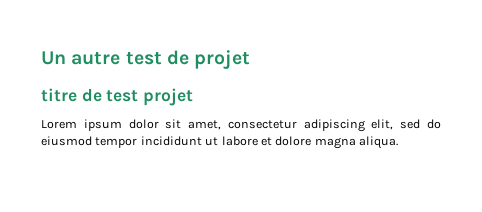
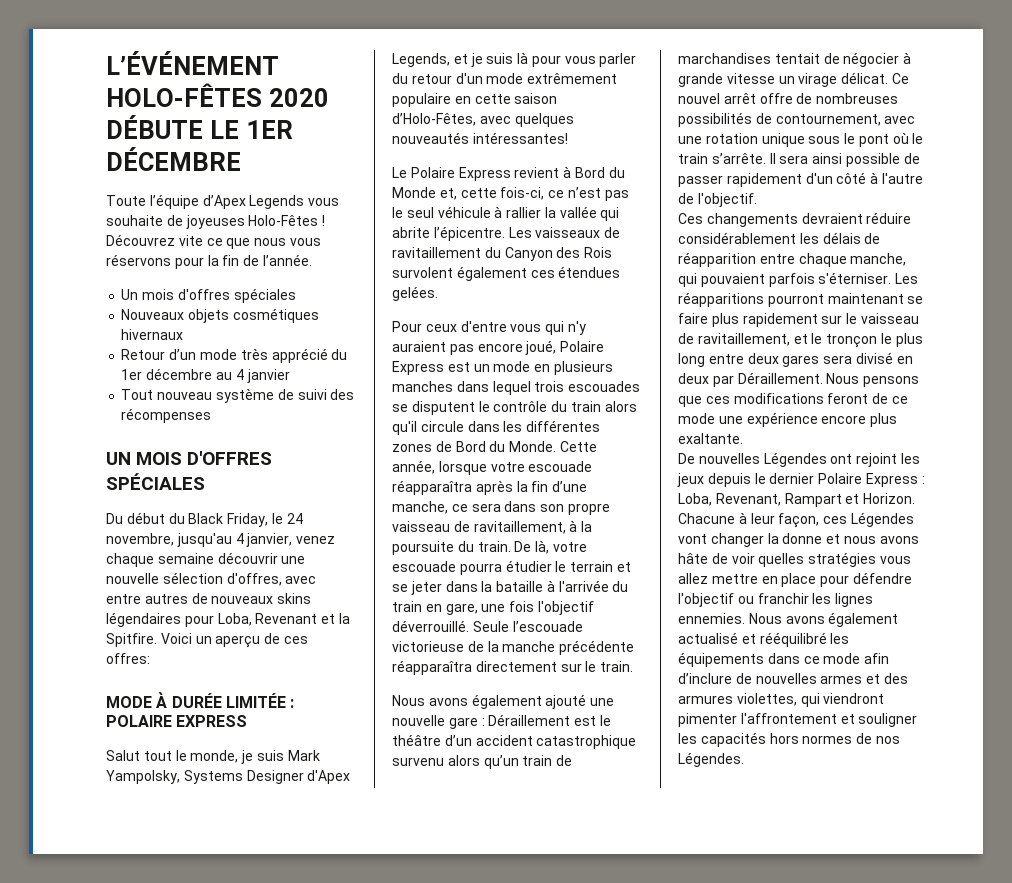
- Un autre test de projet
- titre de test projet
- Lorem ipsum dolor sit amet, consectetur adipiscing elit, sed do eiusmod tempor incididunt ut labore et dolore magna aliqua.
+ L’ÉVÉNEMENT HOLO-FÊTES 2020 DÉBUTE LE 1ER DÉCEMBRE
+ Toute l’équipe d’Apex Legends vous souhaite de joyeuses Holo-Fêtes ! Découvrez vite ce que nous vous réservons pour la fin de l’année.
+ Un mois d'offres spéciales
+ Nouveaux objets cosmétiques hivernaux
+ Retour d’un mode très apprécié du 1er décembre au 4 janvier
+ Tout nouveau système de suivi des récompenses
+ UN MOIS D'OFFRES SPÉCIALES
+ Du début du Black Friday, le 24 novembre, jusqu'au 4 janvier, venez chaque semaine découvrir une nouvelle sélection d'offres, avec entre autres de nouveaux skins légendaires pour Loba, Revenant et la Spitfire. Voici un aperçu de ces offres:
+ MODE À DURÉE LIMITÉE : POLAIRE EXPRESS
+ Salut tout le monde, je suis Mark Yampolsky, Systems Designer d'Apex Legends, et je suis là pour vous parler du retour d'un mode extrêmement populaire en cette saison d’Holo-Fêtes, avec quelques nouveautés intéressantes!
+ Le Polaire Express revient à Bord du Monde et, cette fois-ci, ce n’est pas le seul véhicule à rallier la vallée qui abrite l’épicentre. Les vaisseaux de ravitaillement du Canyon des Rois survolent également ces étendues gelées.
+ Pour ceux d'entre vous qui n'y auraient pas encore joué, Polaire Express est un mode en plusieurs manches dans lequel trois escouades se disputent le contrôle du train alors qu'il circule dans les différentes zones de Bord du Monde. Cette année, lorsque votre escouade réapparaîtra après la fin d’une manche, ce sera dans son propre vaisseau de ravitaillement, à la poursuite du train. De là, votre escouade pourra étudier le terrain et se jeter dans la bataille à l'arrivée du train en gare, une fois l'objectif déverrouillé. Seule l’escouade victorieuse de la manche précédente réapparaîtra directement sur le train.
+ Nous avons également ajouté une nouvelle gare : Déraillement est le théâtre d’un accident catastrophique survenu alors qu’un train de marchandises tentait de négocier à grande vitesse un virage délicat. Ce nouvel arrêt offre de nombreuses possibilités de contournement, avec une rotation unique sous le pont où le train s’arrête. Il sera ainsi possible de passer rapidement d'un côté à l'autre de l'objectif.
+ Ces changements devraient réduire considérablement les délais de réapparition entre chaque manche, qui pouvaient parfois s'éterniser. Les réapparitions pourront maintenant se faire plus rapidement sur le vaisseau de ravitaillement, et le tronçon le plus long entre deux gares sera divisé en deux par Déraillement. Nous pensons que ces modifications feront de ce mode une expérience encore plus exaltante.
+ De nouvelles Légendes ont rejoint les jeux depuis le dernier Polaire Express : Loba, Revenant, Rampart et Horizon. Chacune à leur façon, ces Légendes vont changer la donne et nous avons hâte de voir quelles stratégies vous allez mettre en place pour défendre l'objectif ou franchir les lignes ennemies. Nous avons également actualisé et rééquilibré les équipements dans ce mode afin d’inclure de nouvelles armes et des armures violettes, qui viendront pimenter l'affrontement et souligner les capacités hors normes de nos Légendes.

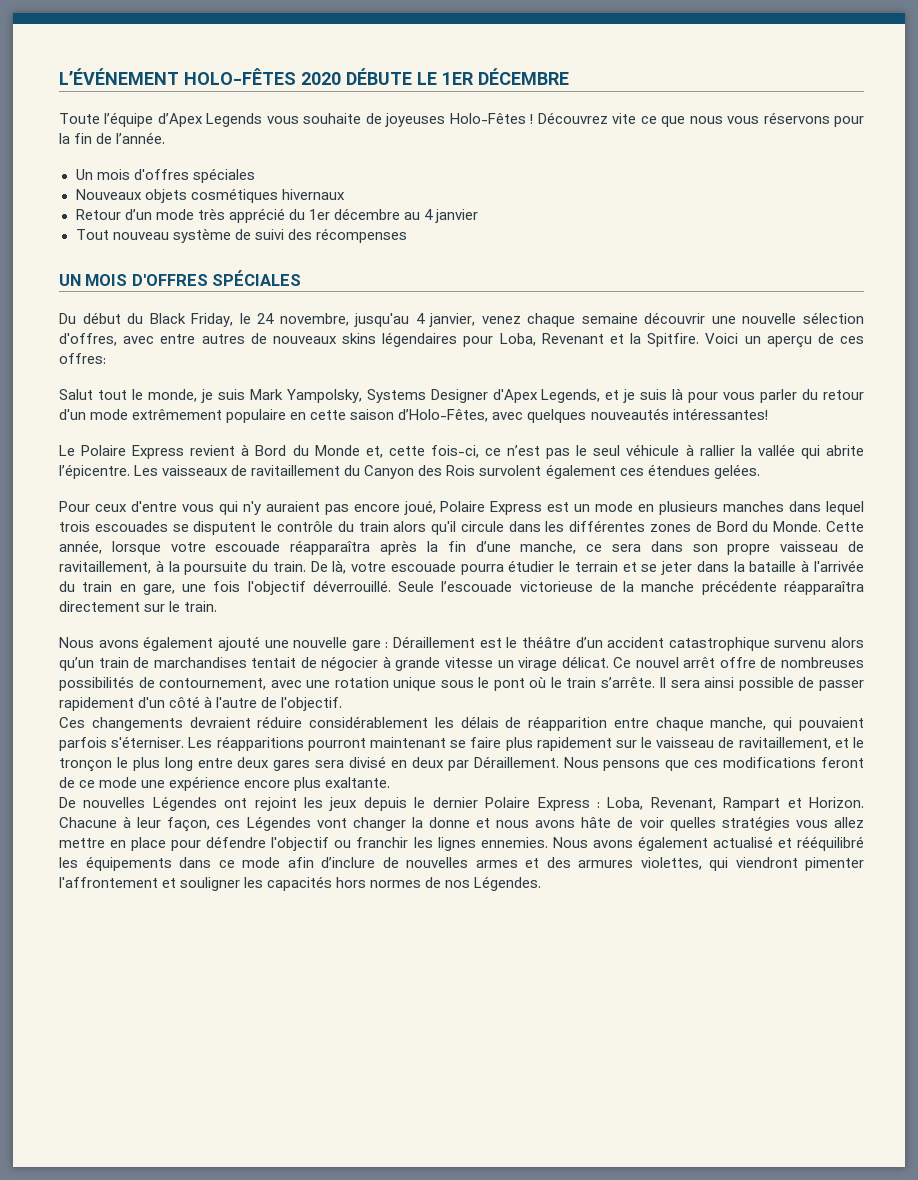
- MODE À DURÉE LIMITÉE : POLAIRE EXPRESS

